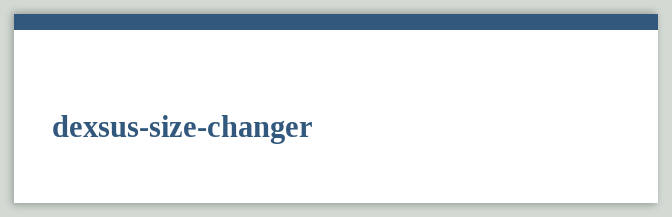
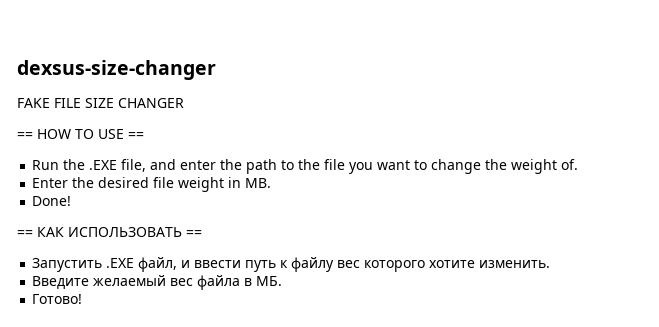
+ FAKE FILE SIZE CHANGER
+ == HOW TO USE ==
+ Run the .EXE file, and enter the path to the file you want to change the weight of.
+ Enter the desired file weight in MB.
+ Done!
+ == КАК ИСПОЛЬЗОВАТЬ ==
+ Запустить .EXE файл, и ввести путь к файлу вес которого хотите изменить.
+ Введите желаемый вес файла в МБ.
+ Готово!

